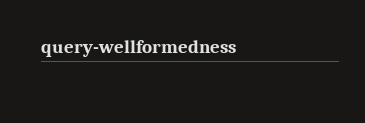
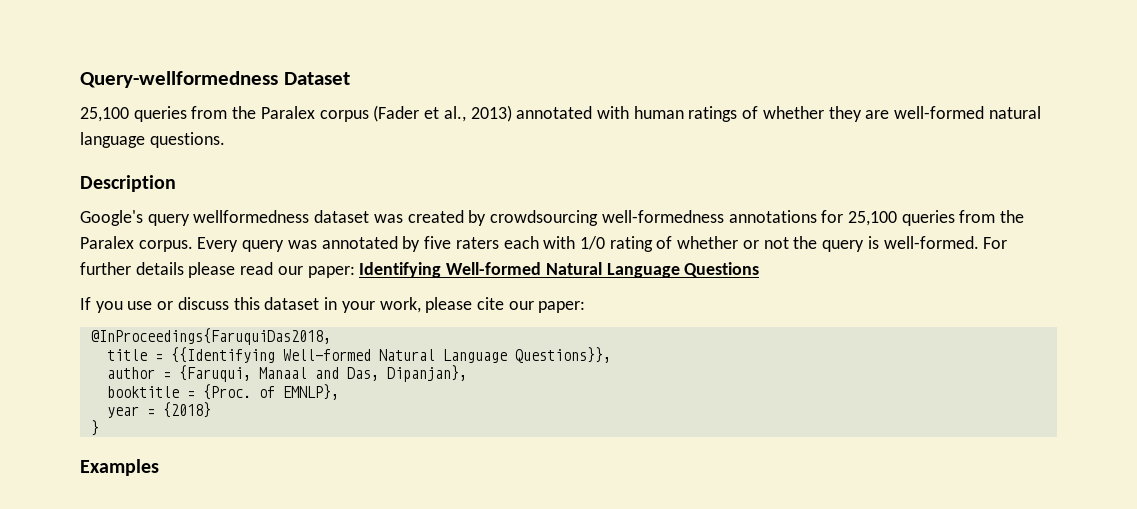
- query-wellformedness
+ Query-wellformedness Dataset
+ 25,100 queries from the Paralex corpus (Fader et al., 2013) annotated with human ratings of whether they are well-formed natural language questions.
+ Description
+ Google's query wellformedness dataset was created by crowdsourcing well-formedness annotations for 25,100 queries from the Paralex corpus. Every query was annotated by five raters each with 1/0 rating of whether or not the query is well-formed. For further details please read our paper: Identifying Well-formed Natural Language Questions
+ If you use or discuss this dataset in your work, please cite our paper:
+ @InProceedings{FaruquiDas2018,
+ title = {{Identifying Well-formed Natural Language Questions}},
+ author = {Faruqui, Manaal and Das, Dipanjan},
+ booktitle = {Proc. of EMNLP},
+ year = {2018}
+ }
+ Examples

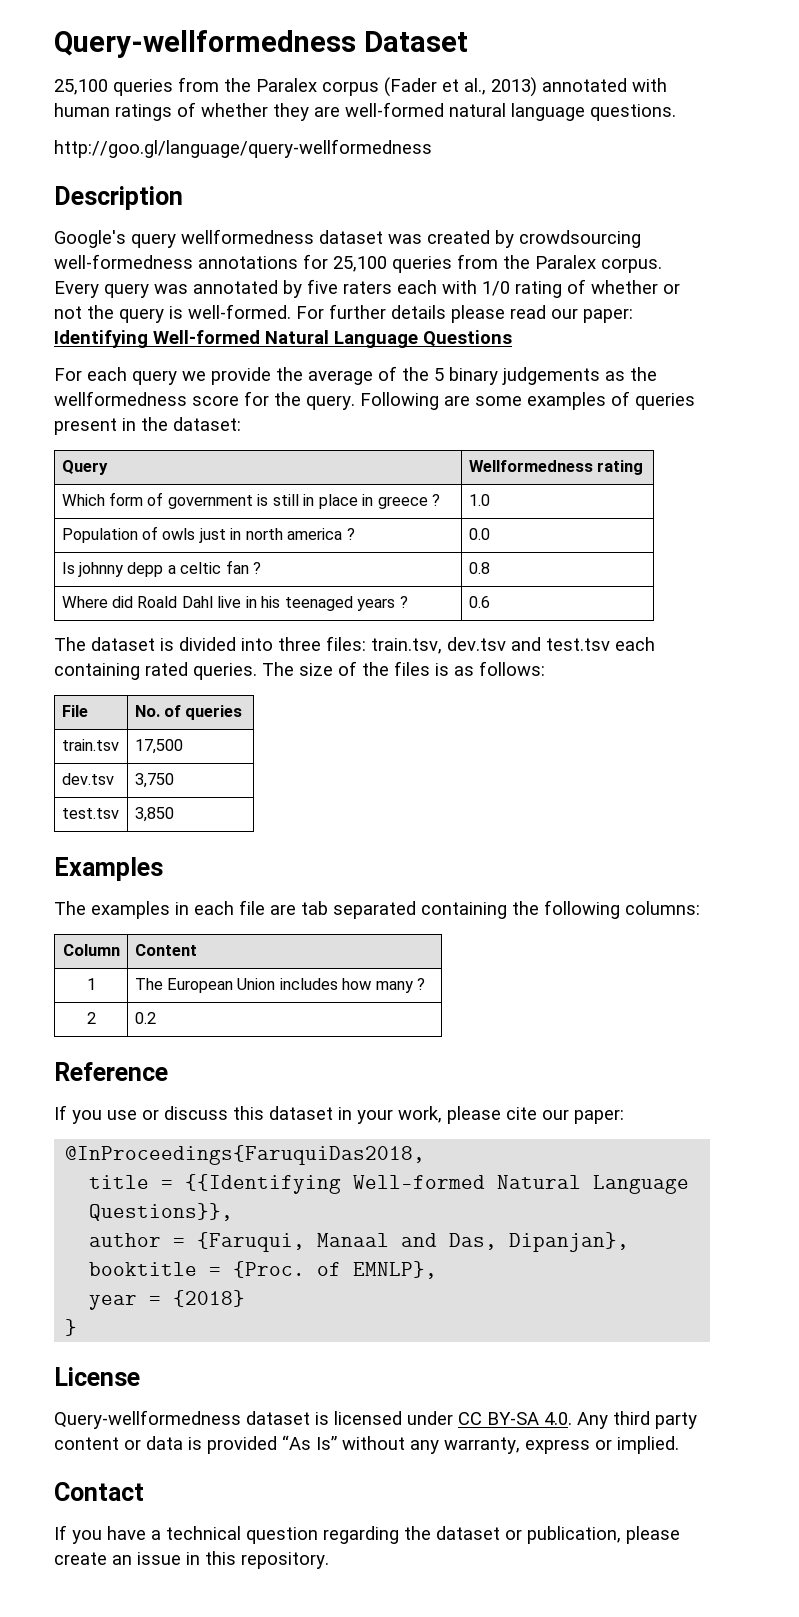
+ http://goo.gl/language/query-wellformedness
+ For each query we provide the average of the 5 binary judgements as the wellformedness score for the query. Following are some examples of queries present in the dataset:
+ Query | Wellformedness rating
+ Which form of government is still in place in greece ? | 1.0
+ Population of owls just in north america ? | 0.0
+ Is johnny depp a celtic fan ? | 0.8
+ Where did Roald Dahl live in his teenaged years ? | 0.6
+ The dataset is divided into three files: train.tsv, dev.tsv and test.tsv each containing rated queries. The size of the files is as follows:
+ File | No. of queries
+ train.tsv | 17,500
+ dev.tsv | 3,750
+ test.tsv | 3,850
+ Examples
+ The examples in each file are tab separated containing the following columns:
+ Column | Content
+ 1 | The European Union includes how many ?
+ 2 | 0.2
+ Reference
- Examples
+ License
+ Query-wellformedness dataset is licensed under CC BY-SA 4.0. Any third party content or data is provided “As Is” without any warranty, express or implied.
+ Contact
+ If you have a technical question regarding the dataset or publication, please create an issue in this repository.

